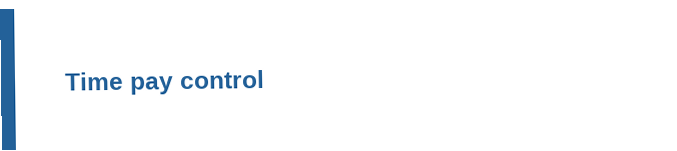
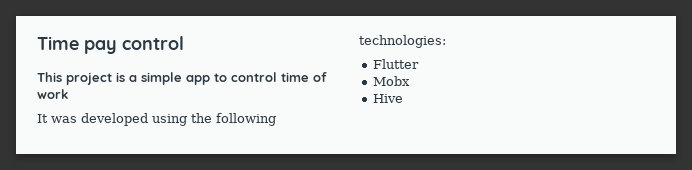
+ This project is a simple app to control time of work
+ It was developed using the following technologies:
+ Flutter
+ Mobx
+ Hive

